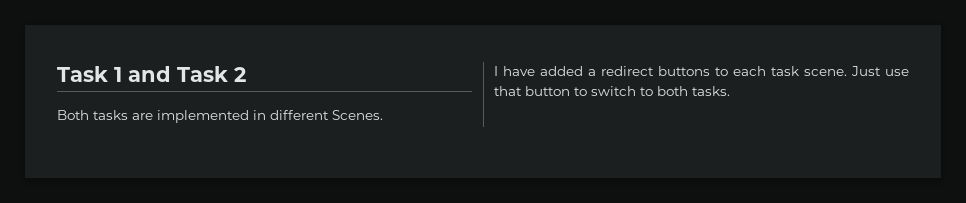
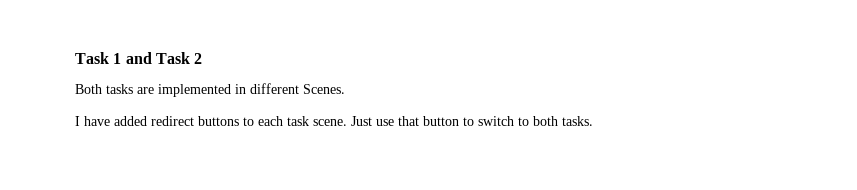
- I have added a redirect buttons to each task scene.
+ I have added redirect buttons to each task scene.

